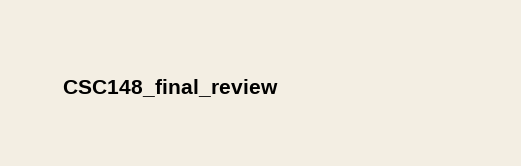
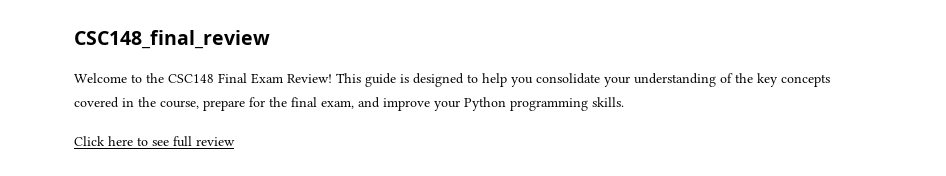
+ Welcome to the CSC148 Final Exam Review! This guide is designed to help you consolidate your understanding of the key concepts covered in the course, prepare for the final exam, and improve your Python programming skills.
+ Click here to see full review

